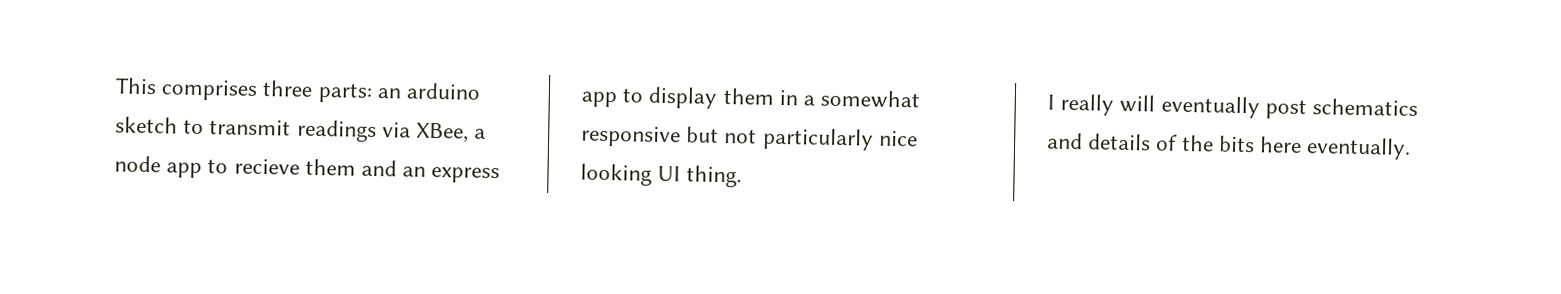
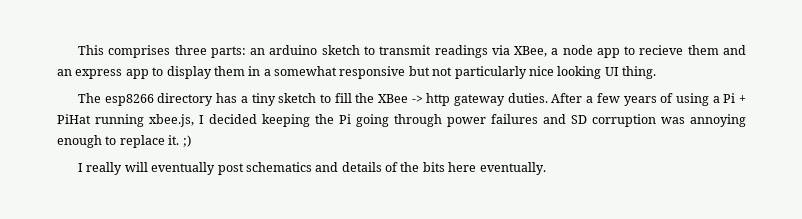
+ The esp8266 directory has a tiny sketch to fill the XBee -> http gateway duties. After a few years of using a Pi + PiHat running xbee.js, I decided keeping the Pi going through power failures and SD corruption was annoying enough to replace it. ;)

